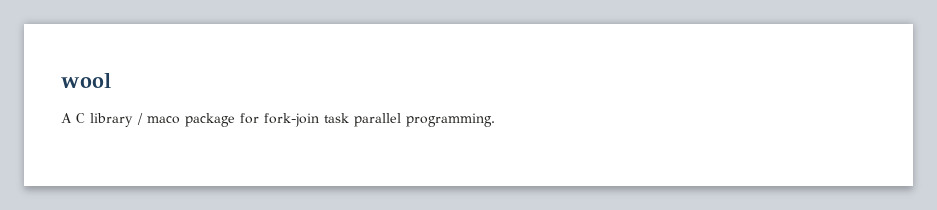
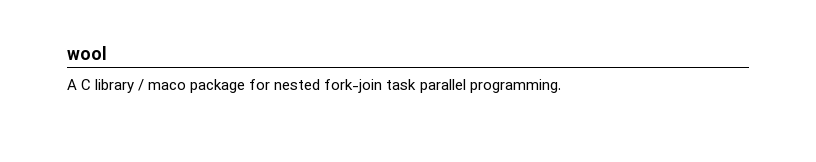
- A C library / maco package for fork-join task parallel programming.
+ A C library / maco package for nested fork-join task parallel programming.

